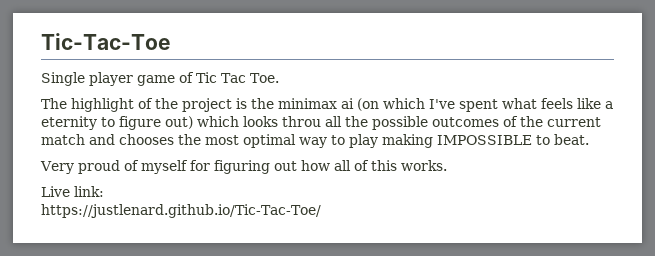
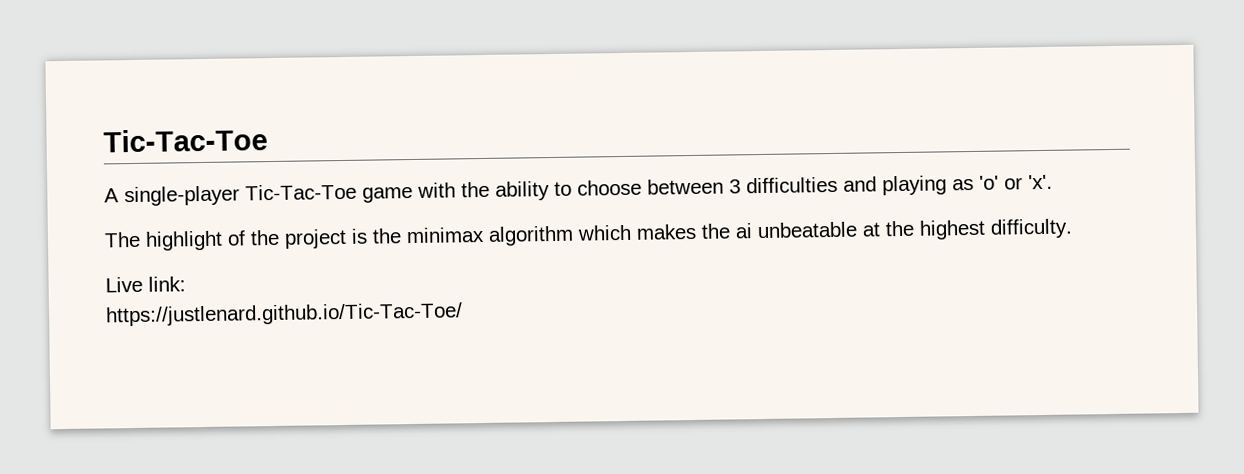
- Single player game of Tic Tac Toe.
+ A single-player Tic-Tac-Toe game with the ability to choose between 3 difficulties and playing as 'o' or 'x'.
- The highlight of the project is the minimax ai (on which I've spent what feels like a eternity to figure out) which looks throu all the possible outcomes of the current match and chooses the most optimal way to play making IMPOSSIBLE to beat.
- Very proud of myself for figuring out how all of this works.
+ The highlight of the project is the minimax algorithm which makes the ai unbeatable at the highest difficulty.

